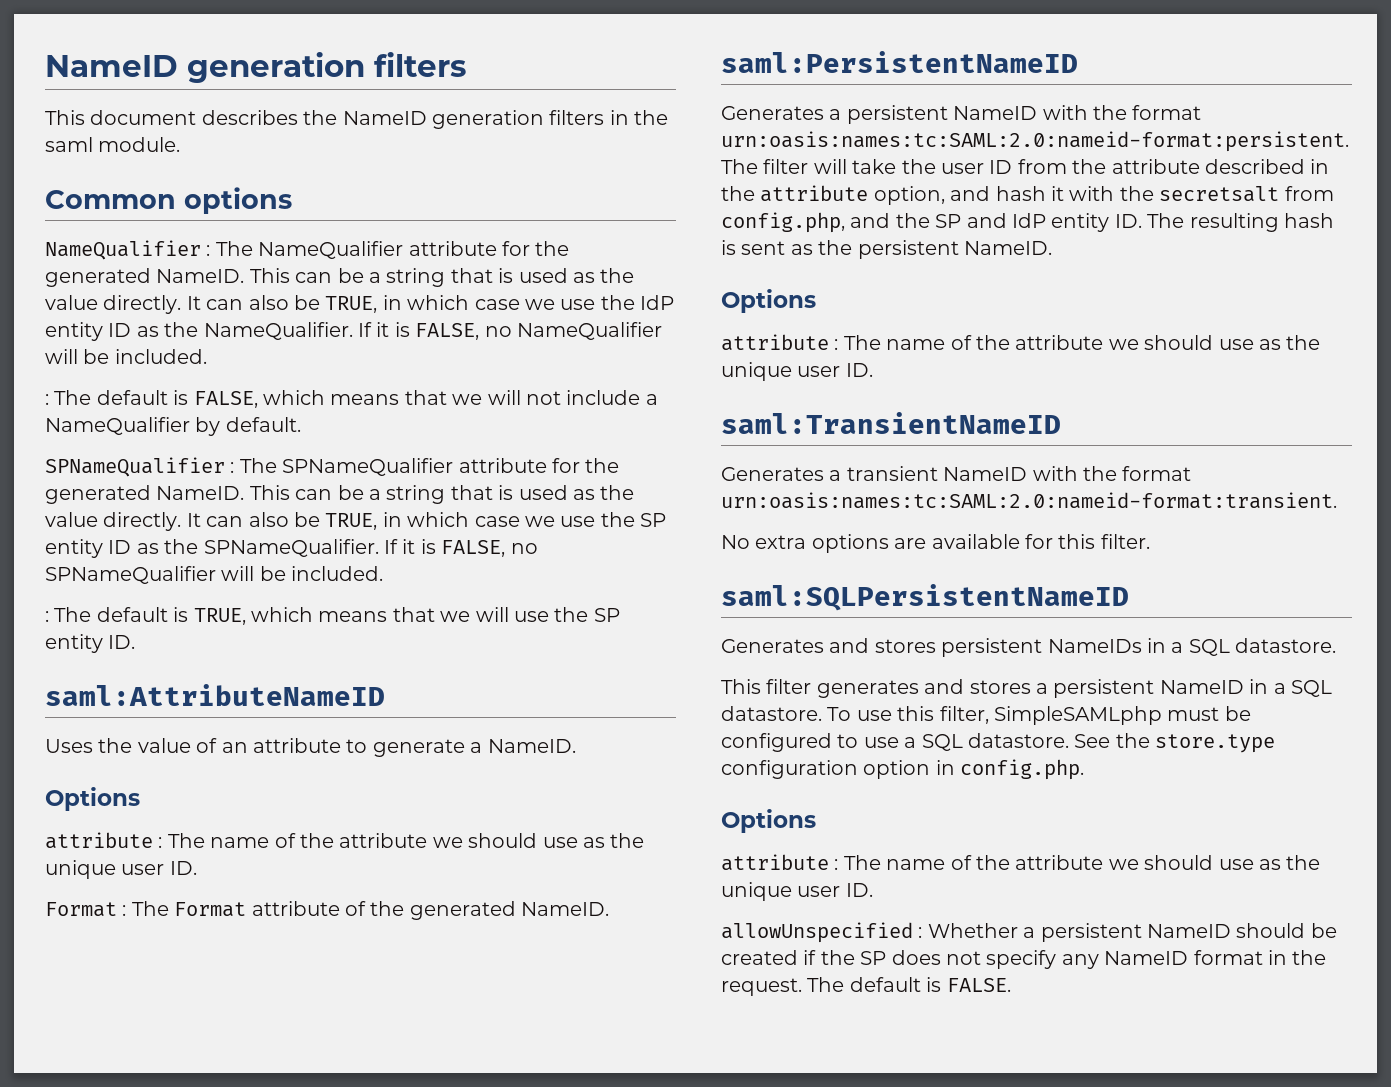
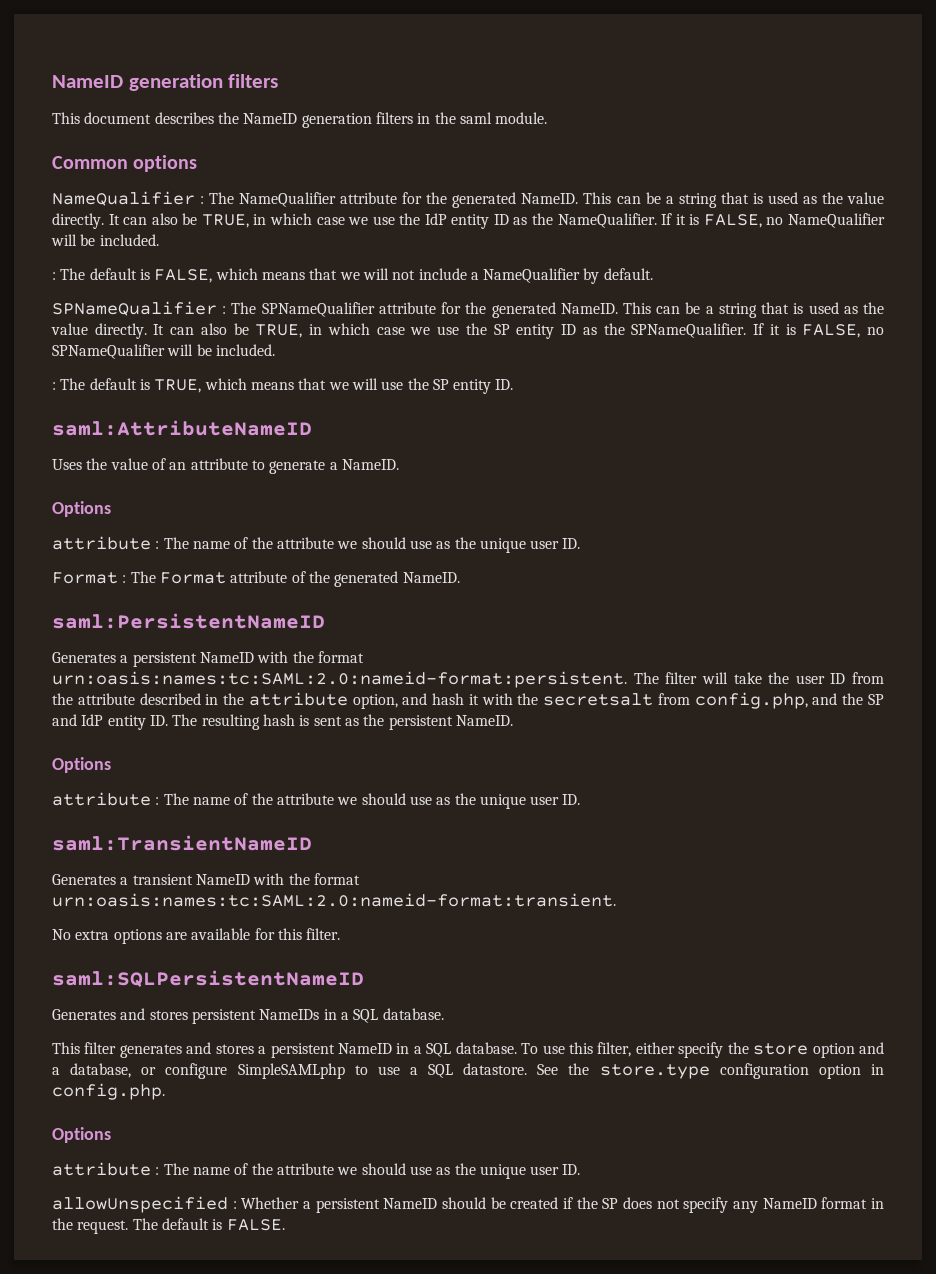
- Generates and stores persistent NameIDs in a SQL datastore.
+ Generates and stores persistent NameIDs in a SQL database.
- This filter generates and stores a persistent NameID in a SQL datastore.
+ This filter generates and stores a persistent NameID in a SQL database.
- To use this filter, SimpleSAMLphp must be configured to use a SQL datastore.
+ To use this filter, either specify the store option and a database, or configure SimpleSAMLphp to use a SQL datastore.

